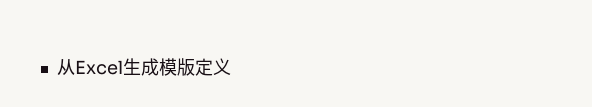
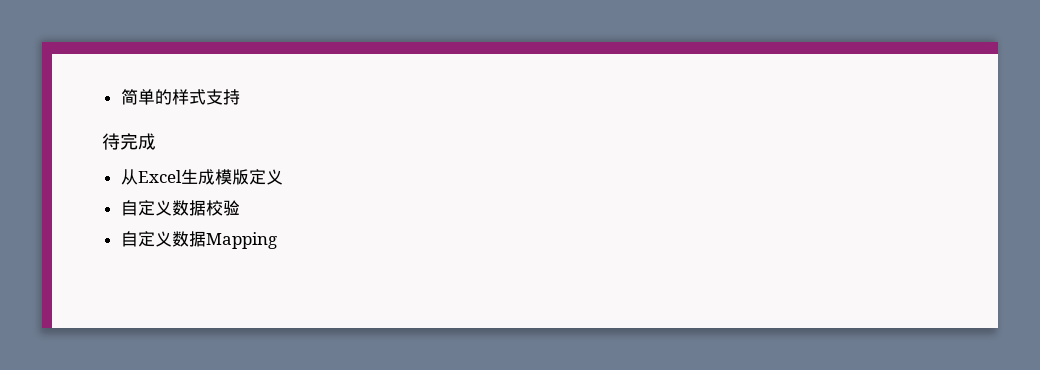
+ 简单的样式支持
+ 待完成
+ 自定义数据校验
+ 自定义数据Mapping

